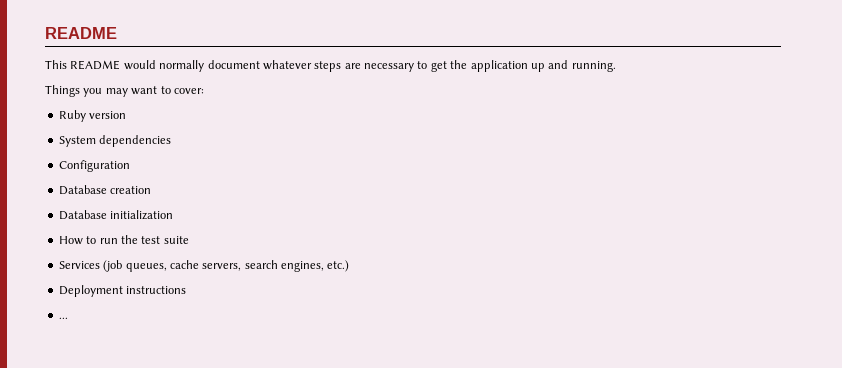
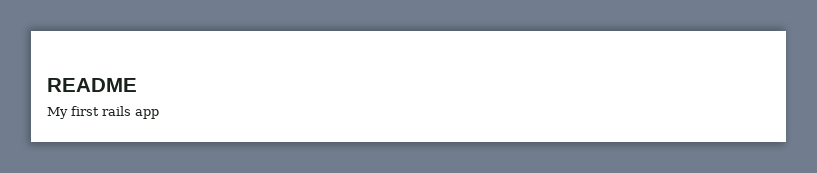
- This README would normally document whatever steps are necessary to get the application up and running.
- Things you may want to cover:
- Ruby version
- System dependencies
- Configuration
- Database creation
- Database initialization
- How to run the test suite
- Services (job queues, cache servers, search engines, etc.)
- Deployment instructions
- ...
+ My first rails app

